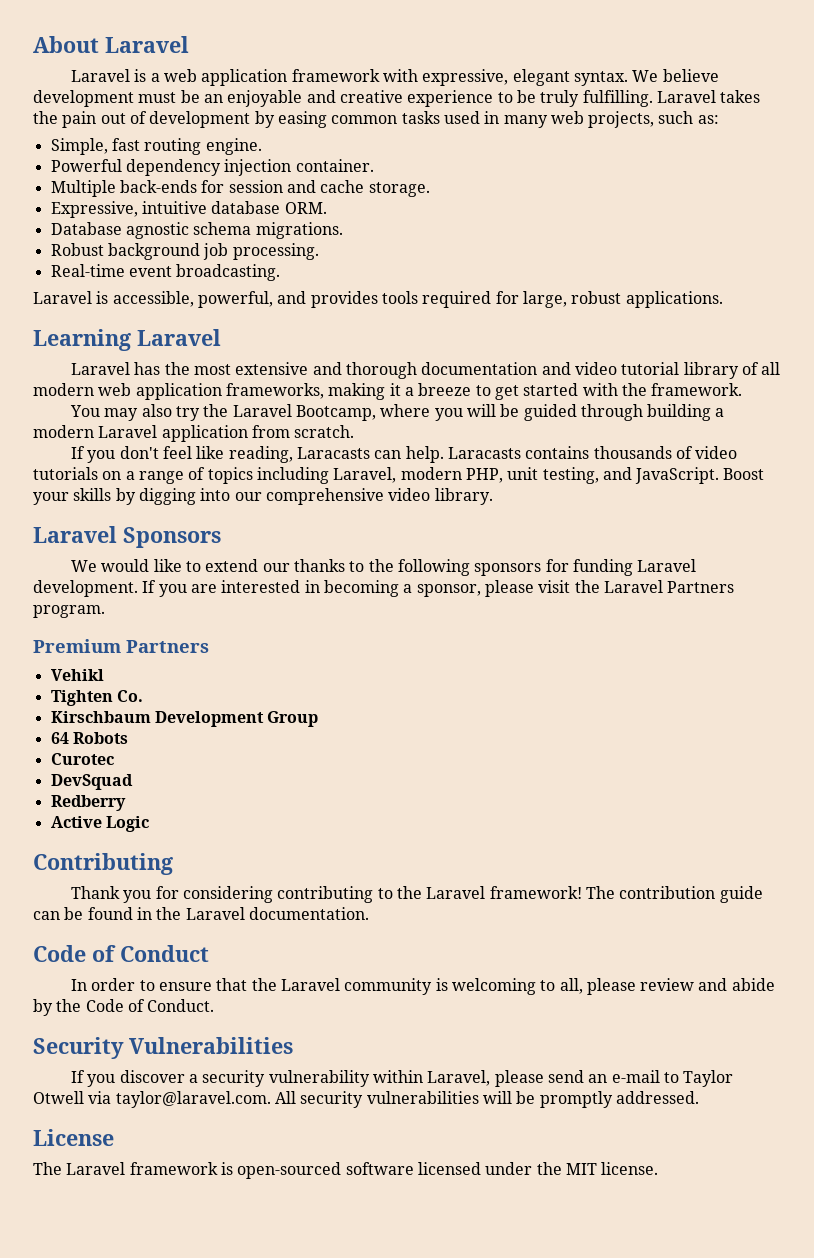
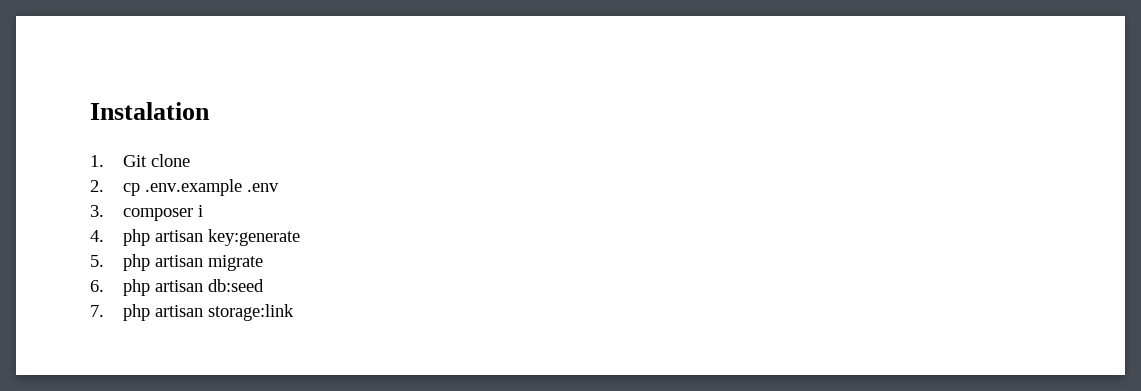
- About Laravel
- Laravel is a web application framework with expressive, elegant syntax. We believe development must be an enjoyable and creative experience to be truly fulfilling. Laravel takes the pain out of development by easing common tasks used in many web projects, such as:
- Simple, fast routing engine.
- Powerful dependency injection container.
- Multiple back-ends for session and cache storage.
- Expressive, intuitive database ORM.
- Database agnostic schema migrations.
- Robust background job processing.
- Real-time event broadcasting.
- Laravel is accessible, powerful, and provides tools required for large, robust applications.
- Learning Laravel
- Laravel has the most extensive and thorough documentation and video tutorial library of all modern web application frameworks, making it a breeze to get started with the framework.
- You may also try the Laravel Bootcamp, where you will be guided through building a modern Laravel application from scratch.
- If you don't feel like reading, Laracasts can help. Laracasts contains thousands of video tutorials on a range of topics including Laravel, modern PHP, unit testing, and JavaScript. Boost your skills by digging into our comprehensive video library.
- Laravel Sponsors
- We would like to extend our thanks to the following sponsors for funding Laravel development. If you are interested in becoming a sponsor, please visit the Laravel Partners program.
- Premium Partners
- Vehikl
- Tighten Co.
- Kirschbaum Development Group
- 64 Robots
- Curotec
- DevSquad
- Redberry
- Active Logic
- Contributing
- Thank you for considering contributing to the Laravel framework! The contribution guide can be found in the Laravel documentation.
- Code of Conduct
- In order to ensure that the Laravel community is welcoming to all, please review and abide by the Code of Conduct.
- Security Vulnerabilities
- If you discover a security vulnerability within Laravel, please send an e-mail to Taylor Otwell via taylor@laravel.com. All security vulnerabilities will be promptly addressed.
- License
- The Laravel framework is open-sourced software licensed under the MIT license.
+ Instalation
+ 1. Git clone
+ 2. cp .env.example .env
+ 3. composer i
+ 4. php artisan key:generate
+ 5. php artisan migrate
+ 6. php artisan db:seed
+ 7. php artisan storage:link

